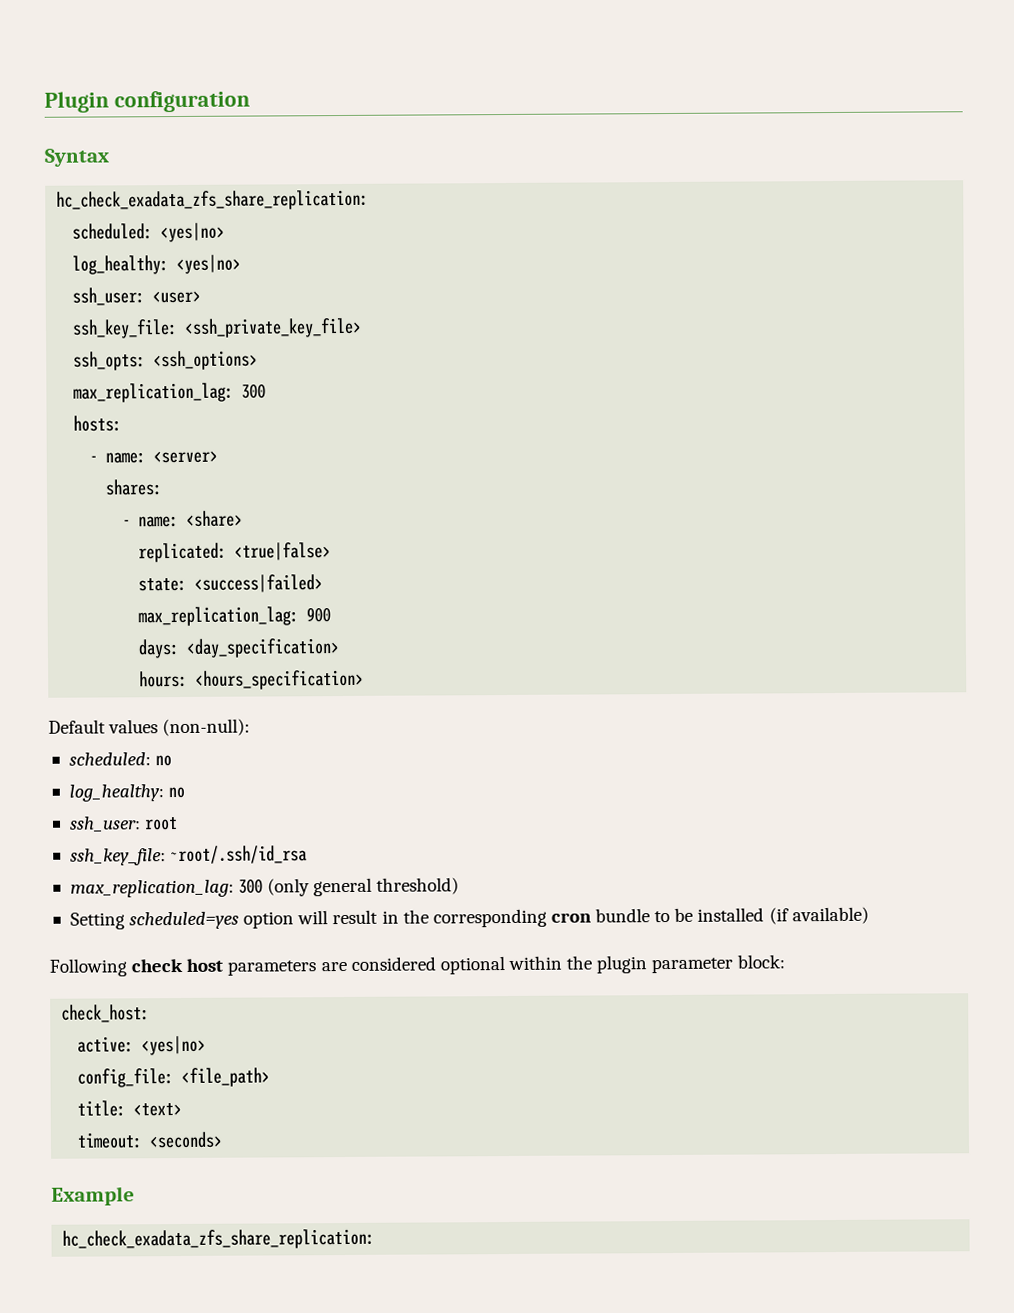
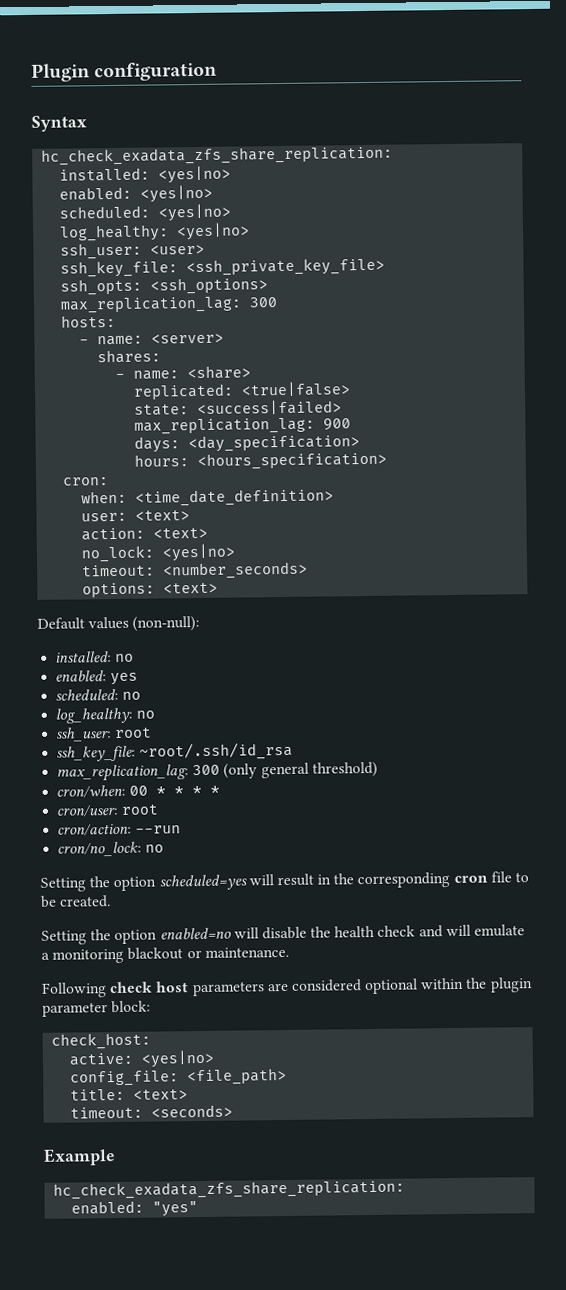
+ installed: <yes|no>
+ enabled: <yes|no>
+ cron:
+ when: <time_date_definition>
+ user: <text>
+ action: <text>
+ no_lock: <yes|no>
+ timeout: <number_seconds>
+ options: <text>
+ installed: no
+ enabled: yes
- Setting scheduled=yes option will result in the corresponding cron bundle to be installed (if available)
+ cron/when: 00 * * * *
+ cron/user: root
+ cron/action: --run
+ cron/no_lock: no
+ Setting the option scheduled=yes will result in the corresponding cron file to be created.
+ Setting the option enabled=no will disable the health check and will emulate a monitoring blackout or maintenance.
+ enabled: "yes"

